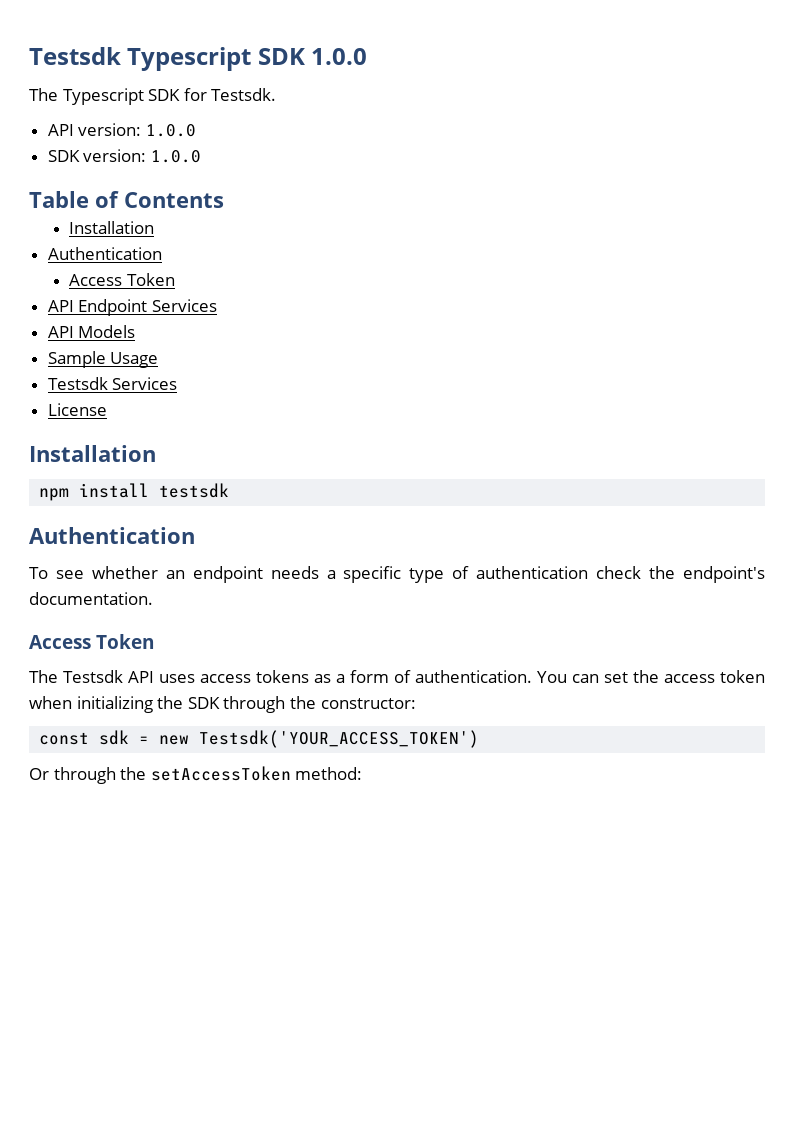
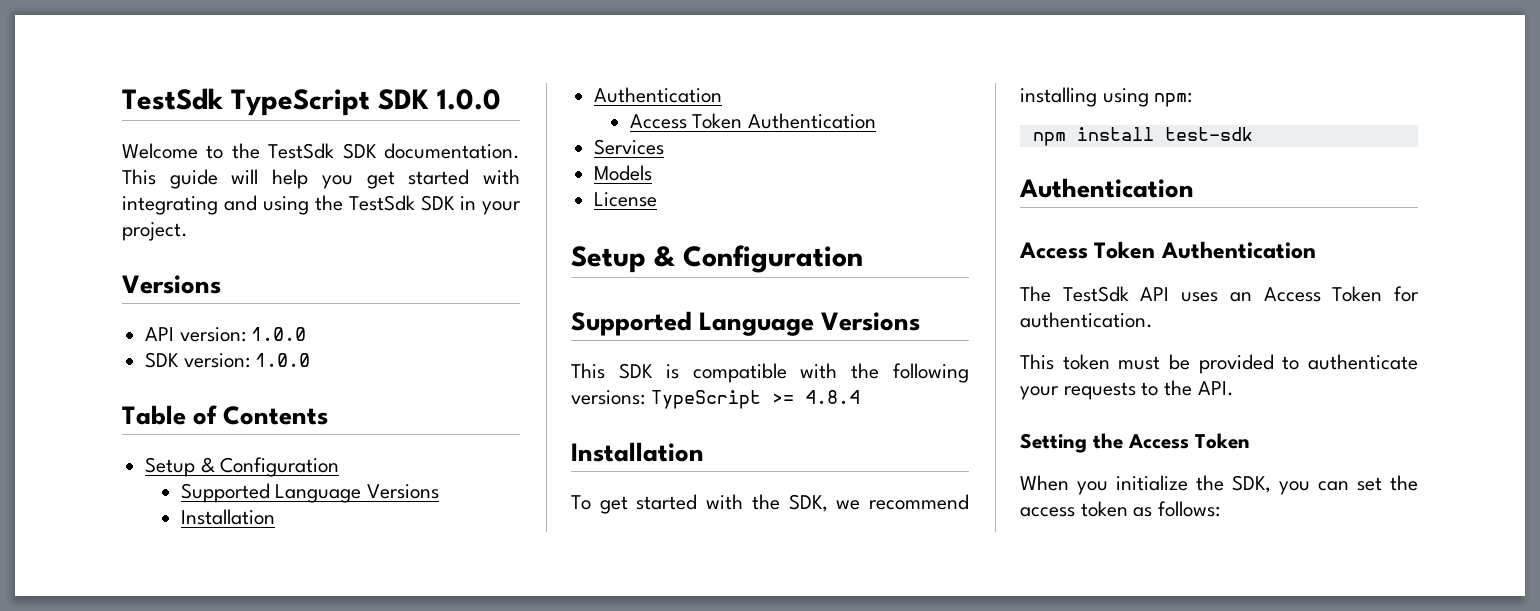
- Testsdk Typescript SDK 1.0.0
+ TestSdk TypeScript SDK 1.0.0
- The Typescript SDK for Testsdk.
+ Welcome to the TestSdk SDK documentation. This guide will help you get started with integrating and using the TestSdk SDK in your project.
+ Versions
  Table of Contents
+ Setup & Configuration
+ Supported Language Versions
  Installation
  Authentication
- Access Token
- API Endpoint Services
- API Models
+ Access Token Authentication
+ Services
+ Models
- Sample Usage
- Testsdk Services
  License
+ Setup & Configuration
+ Supported Language Versions
+ This SDK is compatible with the following versions: TypeScript >= 4.8.4
  Installation
+ To get started with the SDK, we recommend installing using npm:
- npm install testsdk
+ npm install test-sdk
  Authentication
- To see whether an endpoint needs a specific type of authentication check the endpoint's documentation.
- Access Token
- The Testsdk API uses access tokens as a form of authentication. You can set the access token when initializing the SDK through the constructor:
- const sdk = new Testsdk('YOUR_ACCESS_TOKEN')
- Or through the setAccessToken method:
+ Access Token Authentication
+ The TestSdk API uses an Access Token for authentication.
+ This token must be provided to authenticate your requests to the API.
+ Setting the Access Token
+ When you initialize the SDK, you can set the access token as follows:

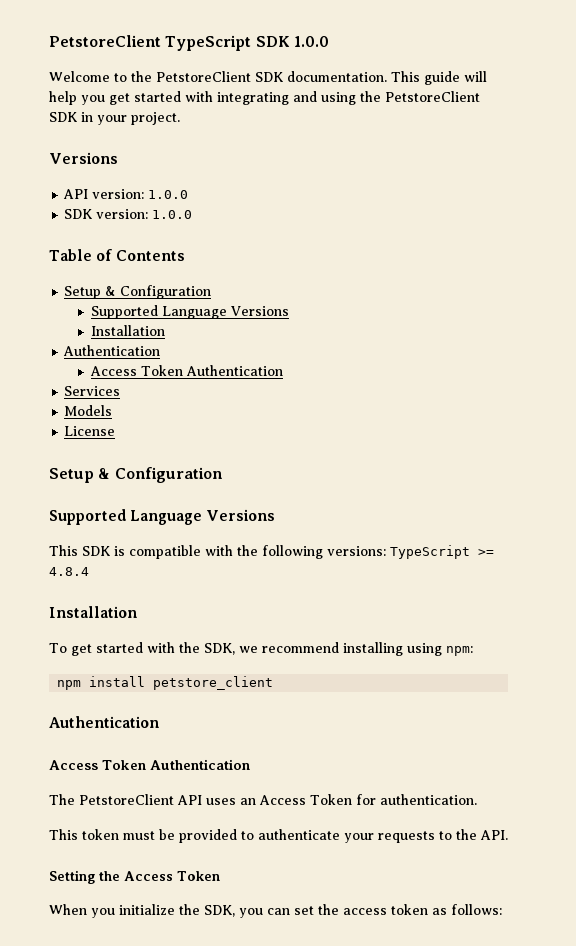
- TestSdk TypeScript SDK 1.0.0
+ PetstoreClient TypeScript SDK 1.0.0
- Welcome to the TestSdk SDK documentation.
+ Welcome to the PetstoreClient SDK documentation.
- This guide will help you get started with integrating and using the TestSdk SDK in your project.
+ This guide will help you get started with integrating and using the PetstoreClient SDK in your project.
- npm install test-sdk
+ npm install petstore_client
- The TestSdk API uses an Access Token for authentication.
+ The PetstoreClient API uses an Access Token for authentication.

